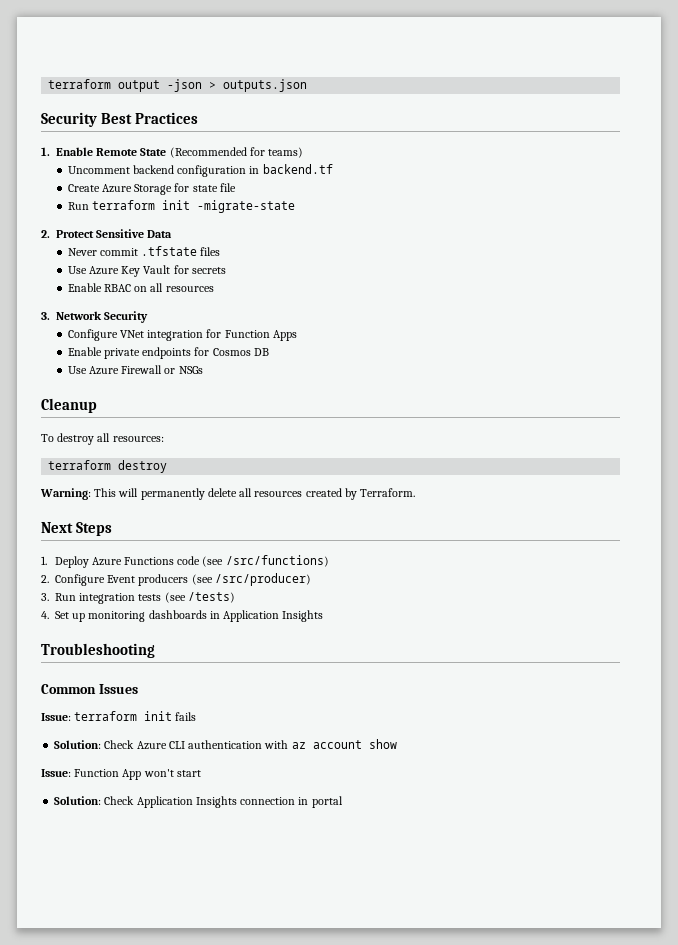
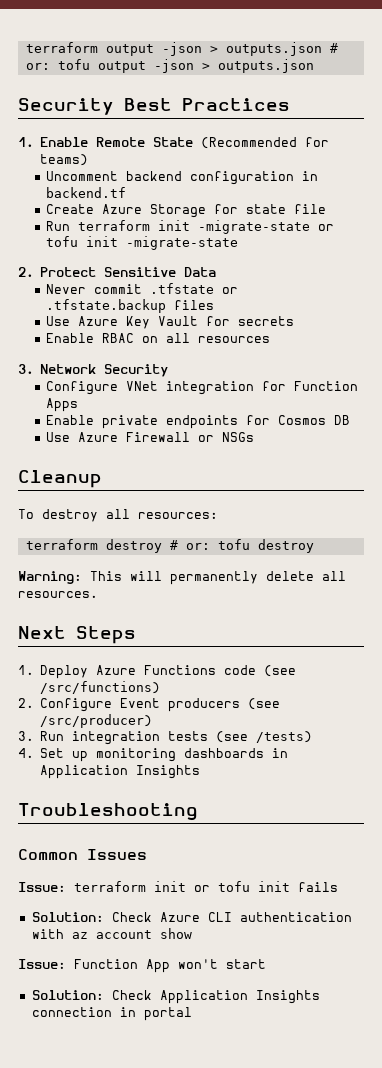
- terraform output -json > outputs.json
+ terraform output -json > outputs.json # or: tofu output -json > outputs.json
- Run terraform init -migrate-state
+ Run terraform init -migrate-state or tofu init -migrate-state
- Never commit .tfstate files
+ Never commit .tfstate or .tfstate.backup files
- terraform destroy
+ terraform destroy # or: tofu destroy
- Warning: This will permanently delete all resources created by Terraform.
+ Warning: This will permanently delete all resources.
- Issue: terraform init fails
+ Issue: terraform init or tofu init fails

